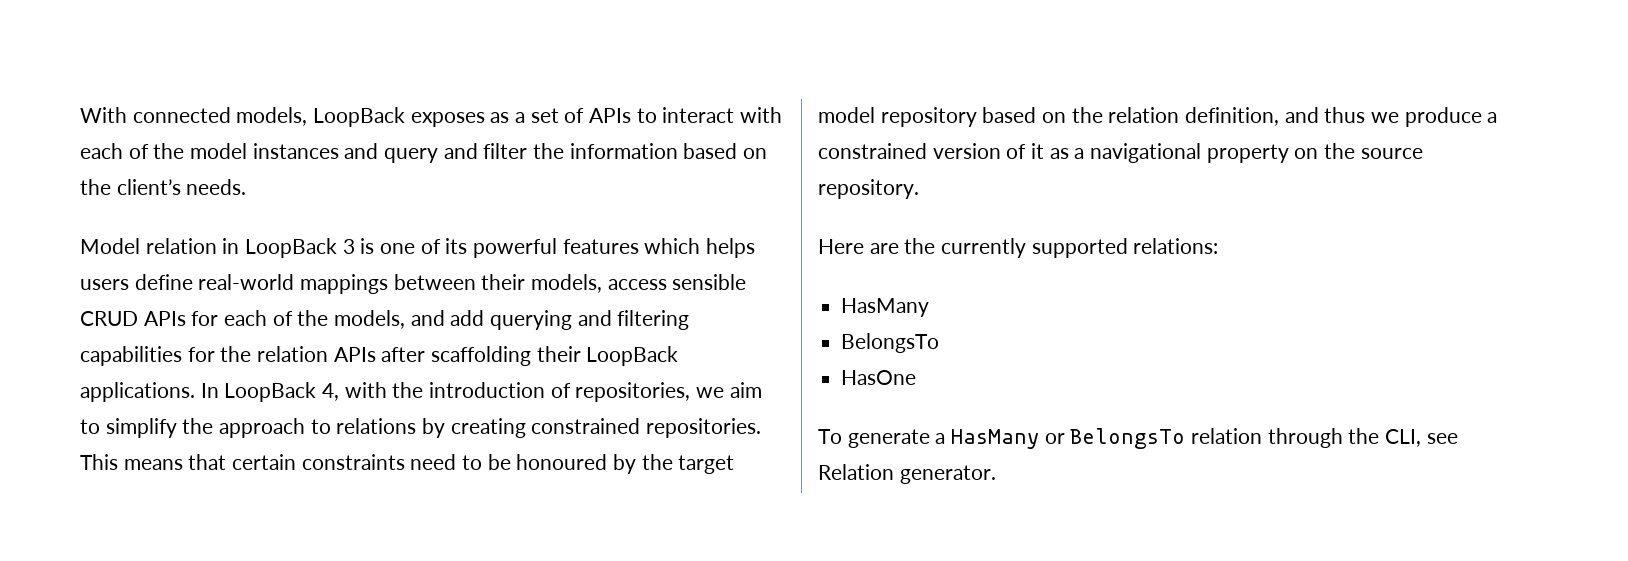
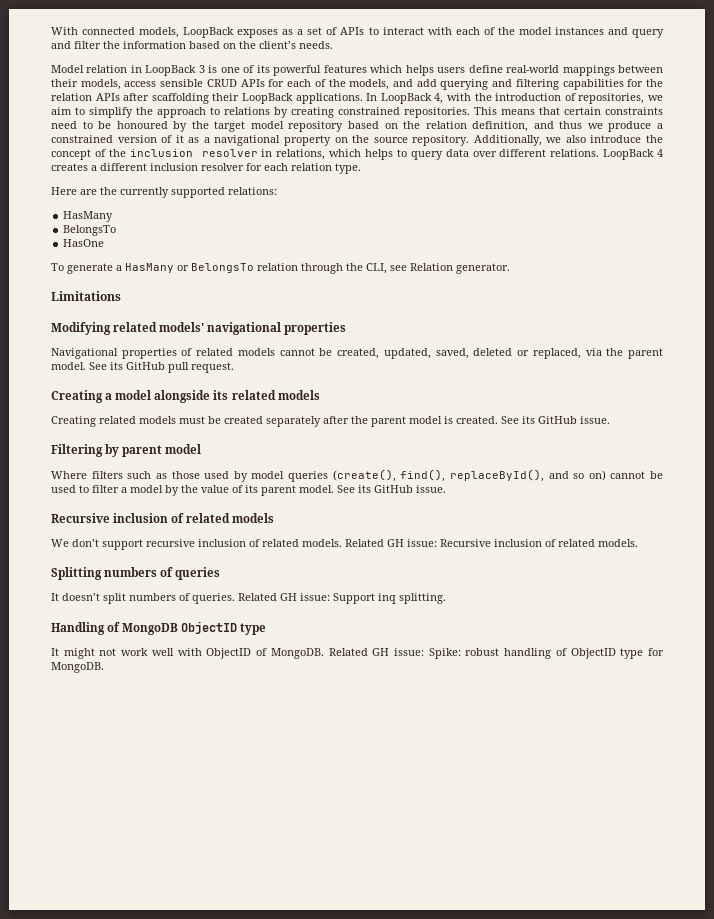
+ Additionally, we also introduce the concept of the inclusion resolver in relations, which helps to query data over different relations. LoopBack 4 creates a different inclusion resolver for each relation type.
+ Limitations
+ Modifying related models' navigational properties
+ Navigational properties of related models cannot be created, updated, saved, deleted or replaced, via the parent model. See its GitHub pull request.
+ Creating a model alongside its related models
+ Creating related models must be created separately after the parent model is created. See its GitHub issue.
+ Filtering by parent model
+ Where filters such as those used by model queries (create(), find(), replaceById(), and so on) cannot be used to filter a model by the value of its parent model. See its GitHub issue.
+ Recursive inclusion of related models
+ We don’t support recursive inclusion of related models. Related GH issue: Recursive inclusion of related models.
+ Splitting numbers of queries
+ It doesn’t split numbers of queries. Related GH issue: Support inq splitting.
+ Handling of MongoDB ObjectID type
+ It might not work well with ObjectID of MongoDB. Related GH issue: Spike: robust handling of ObjectID type for MongoDB.

